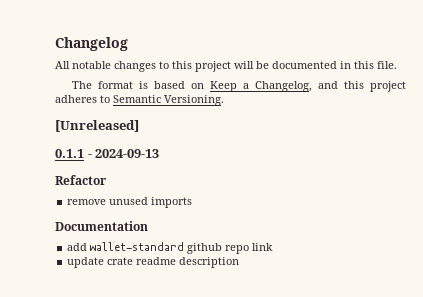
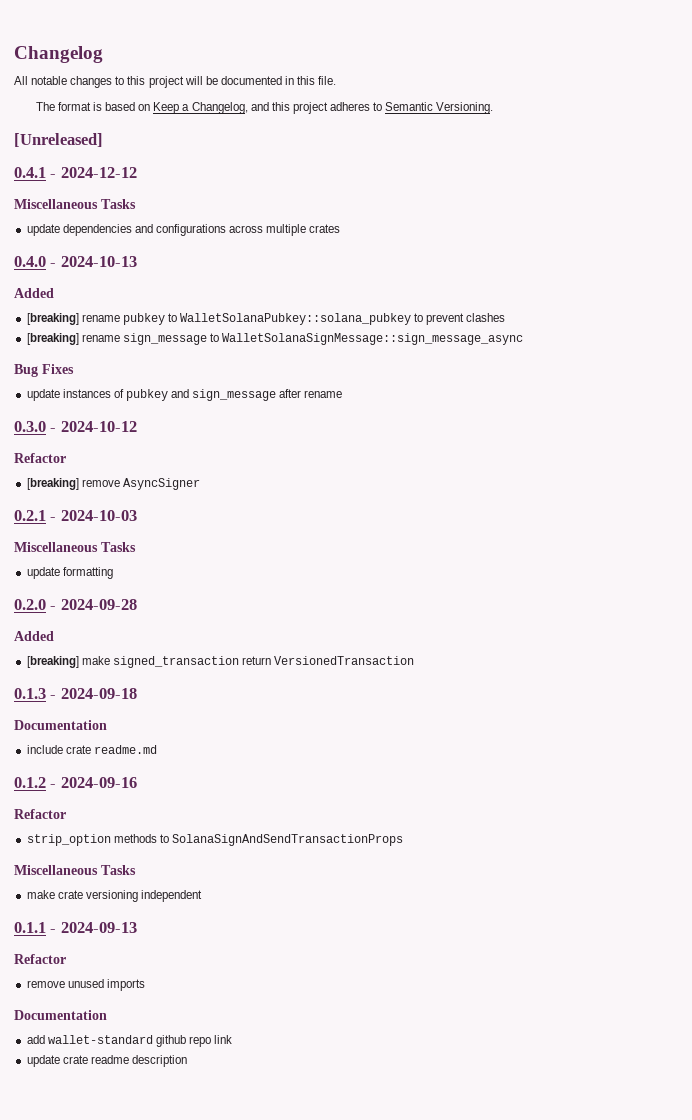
+ 0.4.1 - 2024-12-12
+ Miscellaneous Tasks
+ update dependencies and configurations across multiple crates
+ 0.4.0 - 2024-10-13
+ Added
+ [breaking] rename pubkey to WalletSolanaPubkey::solana_pubkey to prevent clashes
+ [breaking] rename sign_message to WalletSolanaSignMessage::sign_message_async
+ Bug Fixes
+ update instances of pubkey and sign_message after rename
+ 0.3.0 - 2024-10-12
+ Refactor
+ [breaking] remove AsyncSigner
+ 0.2.1 - 2024-10-03
+ Miscellaneous Tasks
+ update formatting
+ 0.2.0 - 2024-09-28
+ Added
+ [breaking] make signed_transaction return VersionedTransaction
+ 0.1.3 - 2024-09-18
+ Documentation
+ include crate readme.md
+ 0.1.2 - 2024-09-16
+ Refactor
+ strip_option methods to SolanaSignAndSendTransactionProps
+ Miscellaneous Tasks
+ make crate versioning independent

